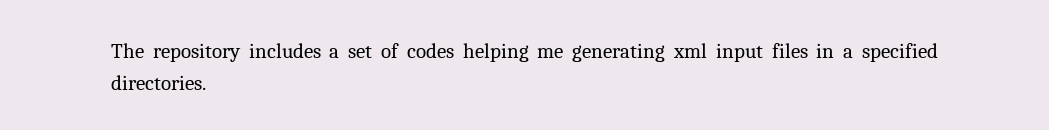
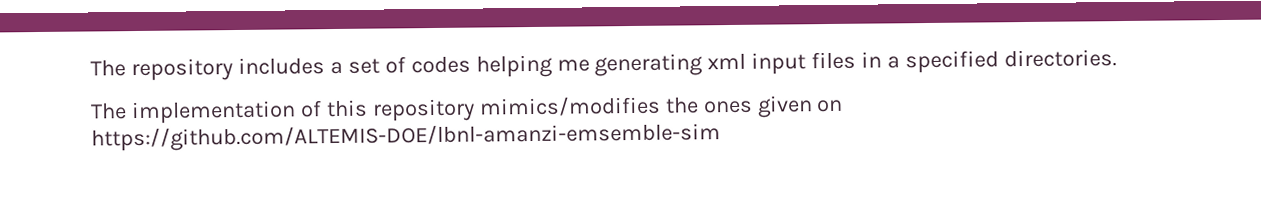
+ The implementation of this repository mimics/modifies the ones given on https://github.com/ALTEMIS-DOE/lbnl-amanzi-emsemble-sim

